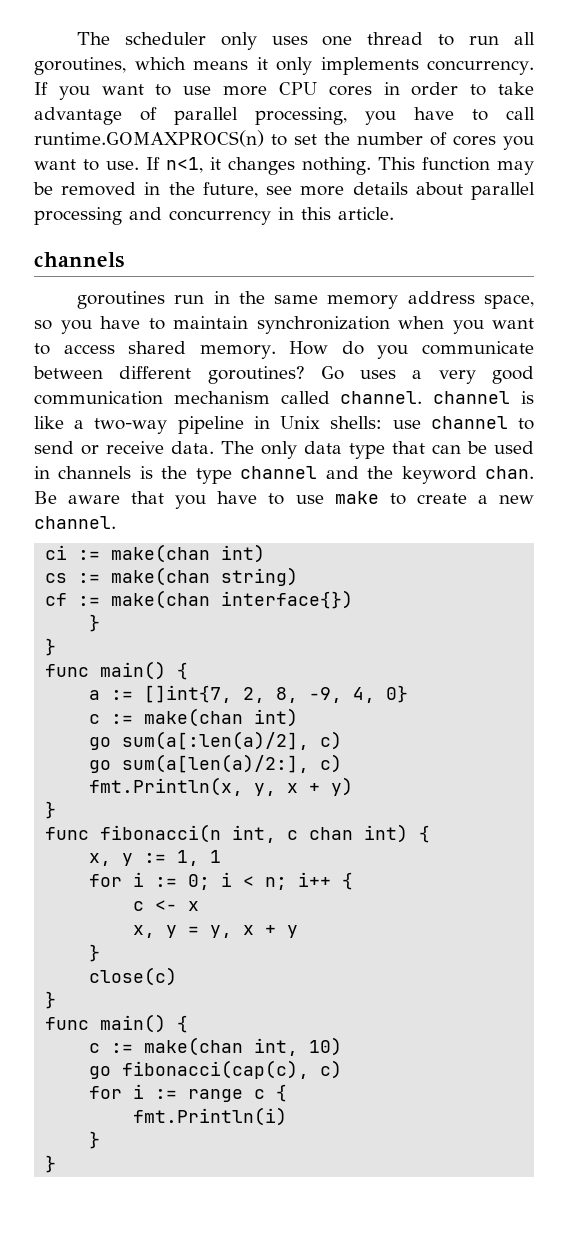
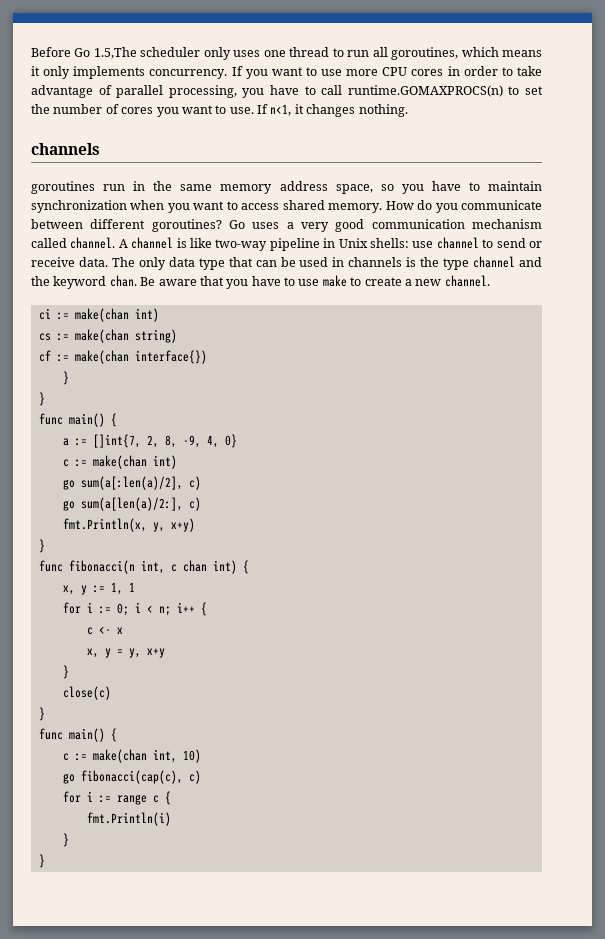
- The scheduler only uses one thread to run all goroutines, which means it only implements concurrency.
+ Before Go 1.5,The scheduler only uses one thread to run all goroutines, which means it only implements concurrency.
- This function may be removed in the future, see more details about parallel processing and concurrency in this article.
- Go uses a very good communication mechanism called channel. channel is like a two-way pipeline in Unix shells: use channel to send or receive data.
+ Go uses a very good communication mechanism called channel. A channel is like two-way pipeline in Unix shells: use channel to send or receive data.
- fmt.Println(x, y, x + y)
+ fmt.Println(x, y, x+y)
- x, y = y, x + y
+ x, y = y, x+y

